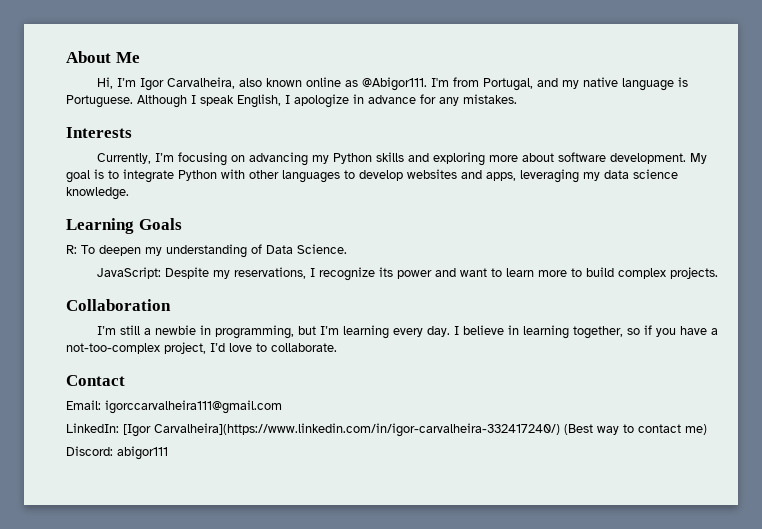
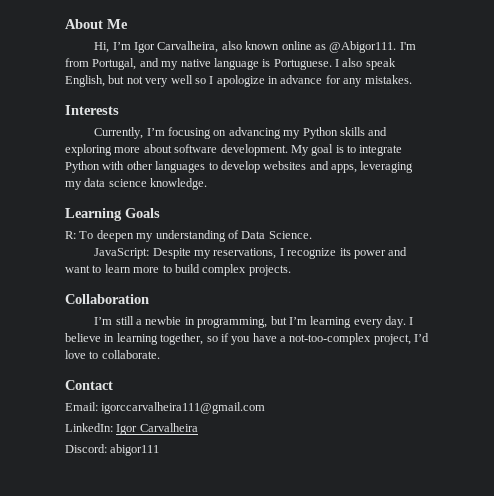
- Although I speak English, I apologize in advance for any mistakes.
+ I also speak English, but not very well so I apologize in advance for any mistakes.
- LinkedIn: [Igor Carvalheira](https://www.linkedin.com/in/igor-carvalheira-332417240/) (Best way to contact me)
+ LinkedIn: Igor Carvalheira

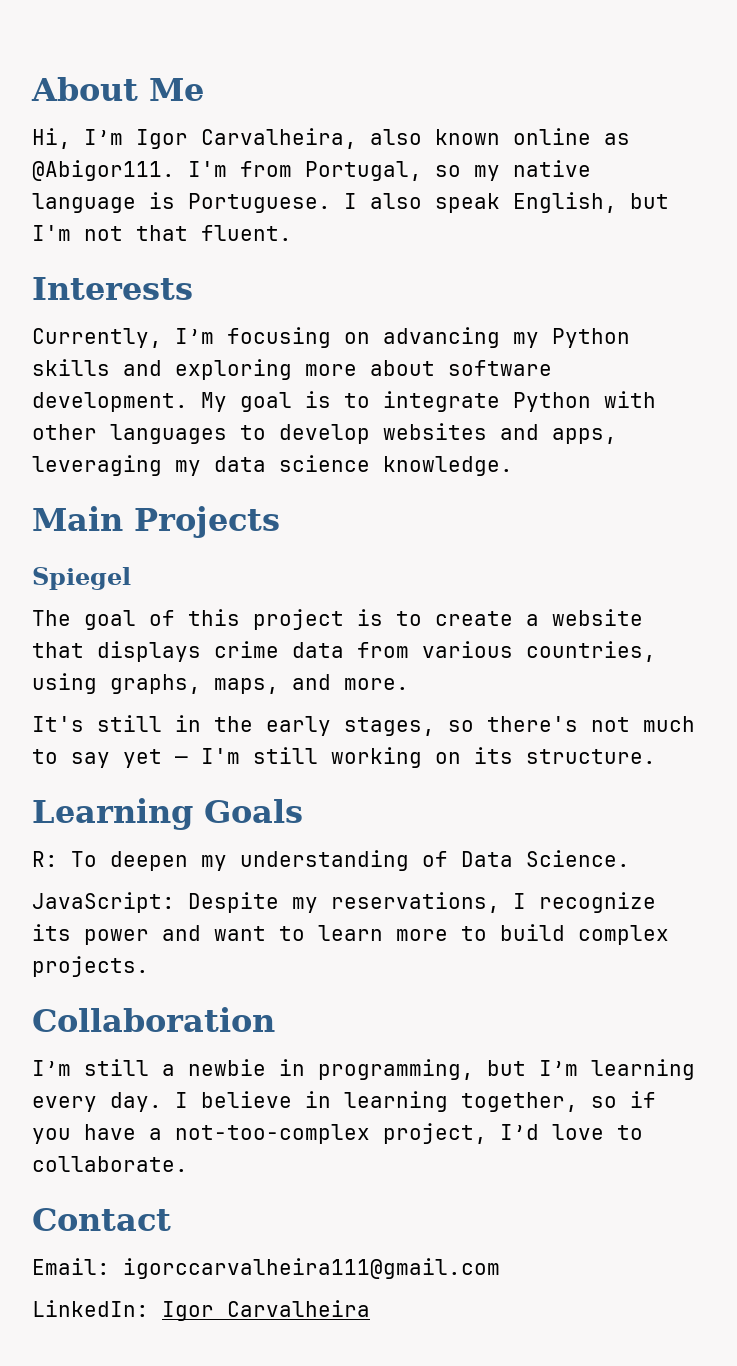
- I'm from Portugal, and my native language is Portuguese.
+ I'm from Portugal, so my native language is Portuguese.
- I also speak English, but not very well so I apologize in advance for any mistakes.
+ I also speak English, but I'm not that fluent.
+ Main Projects
+ Spiegel
+ The goal of this project is to create a website that displays crime data from various countries, using graphs, maps, and more.
+ It's still in the early stages, so there's not much to say yet — I'm still working on its structure.
- Discord: abigor111

